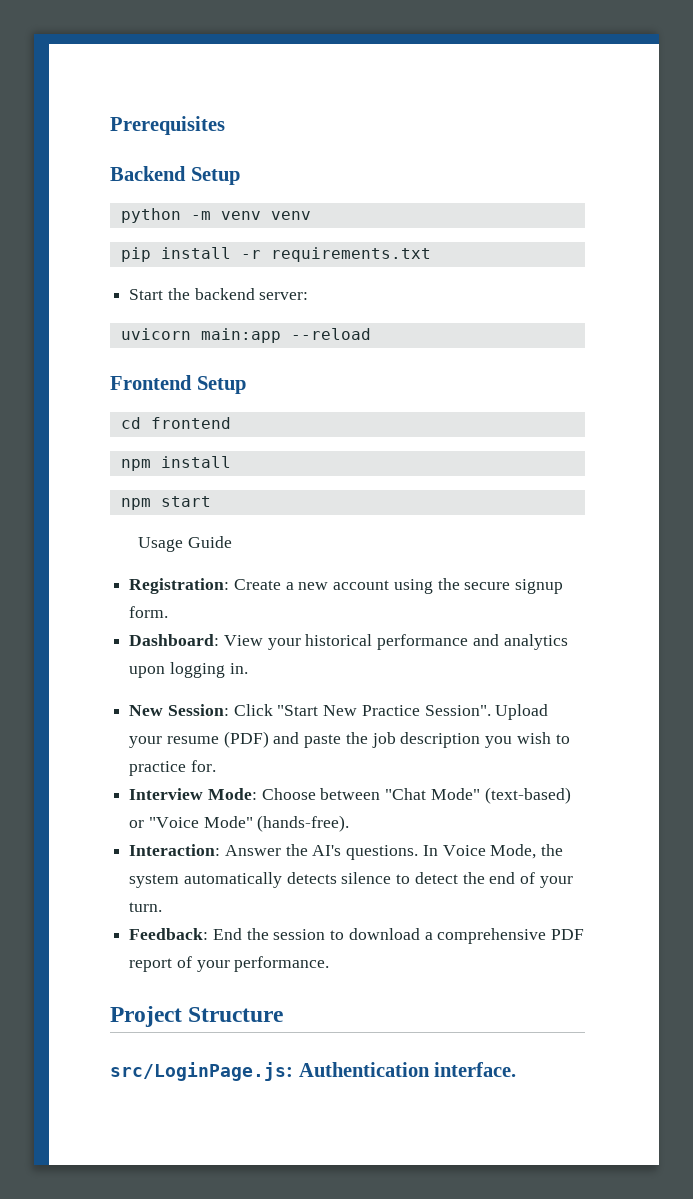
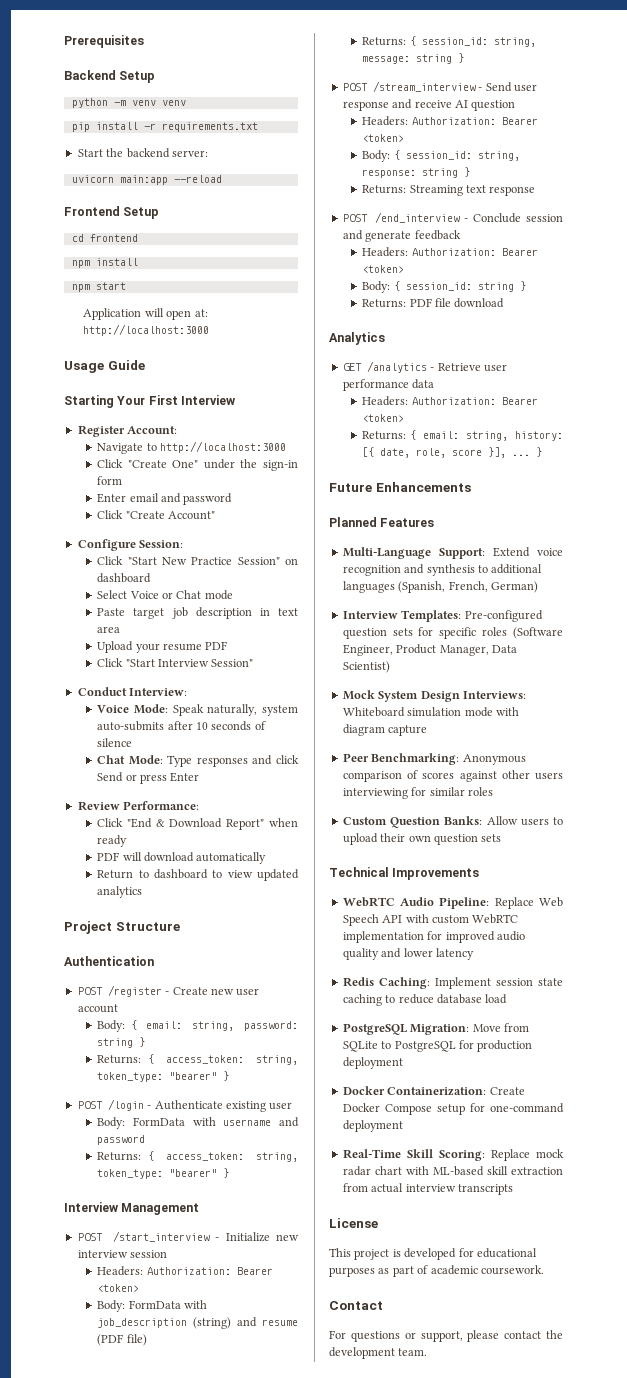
+ Application will open at: http://localhost:3000
  Usage Guide
- Registration: Create a new account using the secure signup form.
- Dashboard: View your historical performance and analytics upon logging in.
- New Session: Click "Start New Practice Session". Upload your resume (PDF) and paste the job description you wish to practice for.
- Interview Mode: Choose between "Chat Mode" (text-based) or "Voice Mode" (hands-free).
- Interaction: Answer the AI's questions. In Voice Mode, the system automatically detects silence to detect the end of your turn.
- Feedback: End the session to download a comprehensive PDF report of your performance.
+ Starting Your First Interview
+ Register Account:
+ Navigate to http://localhost:3000
+ Click "Create One" under the sign-in form
+ Enter email and password
+ Click "Create Account"
+ Configure Session:
+ Click "Start New Practice Session" on dashboard
+ Select Voice or Chat mode
+ Paste target job description in text area
+ Upload your resume PDF
+ Click "Start Interview Session"
+ Conduct Interview:
+ Voice Mode: Speak naturally, system auto-submits after 10 seconds of silence
+ Chat Mode: Type responses and click Send or press Enter
+ Review Performance:
+ Click "End & Download Report" when ready
+ PDF will download automatically
+ Return to dashboard to view updated analytics
- src/LoginPage.js: Authentication interface.
+ Authentication
+ POST /register - Create new user account
+ Body: { email: string, password: string }
+ Returns: { access_token: string, token_type: "bearer" }
+ POST /login - Authenticate existing user
+ Body: FormData with username and password
+ Returns: { access_token: string, token_type: "bearer" }
+ Interview Management
+ POST /start_interview - Initialize new interview session
+ Headers: Authorization: Bearer <token>
+ Body: FormData with job_description (string) and resume (PDF file)
+ Returns: { session_id: string, message: string }
+ POST /stream_interview - Send user response and receive AI question
+ Headers: Authorization: Bearer <token>
+ Body: { session_id: string, response: string }
+ Returns: Streaming text response
+ POST /end_interview - Conclude session and generate feedback
+ Headers: Authorization: Bearer <token>
+ Body: { session_id: string }
+ Returns: PDF file download
+ Analytics
+ GET /analytics - Retrieve user performance data
+ Headers: Authorization: Bearer <token>
+ Returns: { email: string, history: [{ date, role, score }], ... }
+ Future Enhancements
+ Planned Features
+ Multi-Language Support: Extend voice recognition and synthesis to additional languages (Spanish, French, German)
+ Interview Templates: Pre-configured question sets for specific roles (Software Engineer, Product Manager, Data Scientist)
+ Mock System Design Interviews: Whiteboard simulation mode with diagram capture
+ Peer Benchmarking: Anonymous comparison of scores against other users interviewing for similar roles
+ Custom Question Banks: Allow users to upload their own question sets
+ Technical Improvements
+ WebRTC Audio Pipeline: Replace Web Speech API with custom WebRTC implementation for improved audio quality and lower latency
+ Redis Caching: Implement session state caching to reduce database load
+ PostgreSQL Migration: Move from SQLite to PostgreSQL for production deployment
+ Docker Containerization: Create Docker Compose setup for one-command deployment
+ Real-Time Skill Scoring: Replace mock radar chart with ML-based skill extraction from actual interview transcripts
+ License
+ This project is developed for educational purposes as part of academic coursework.
+ Contact
+ For questions or support, please contact the development team.

